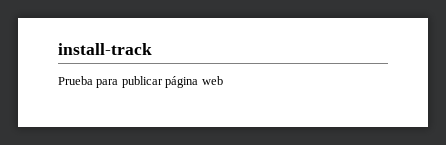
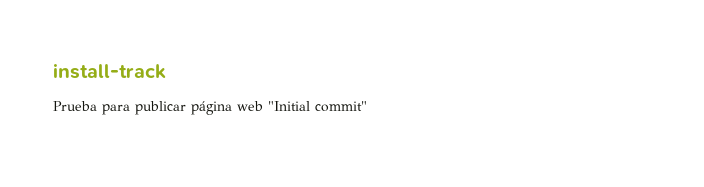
- Prueba para publicar página web
+ Prueba para publicar página web "Initial commit"

